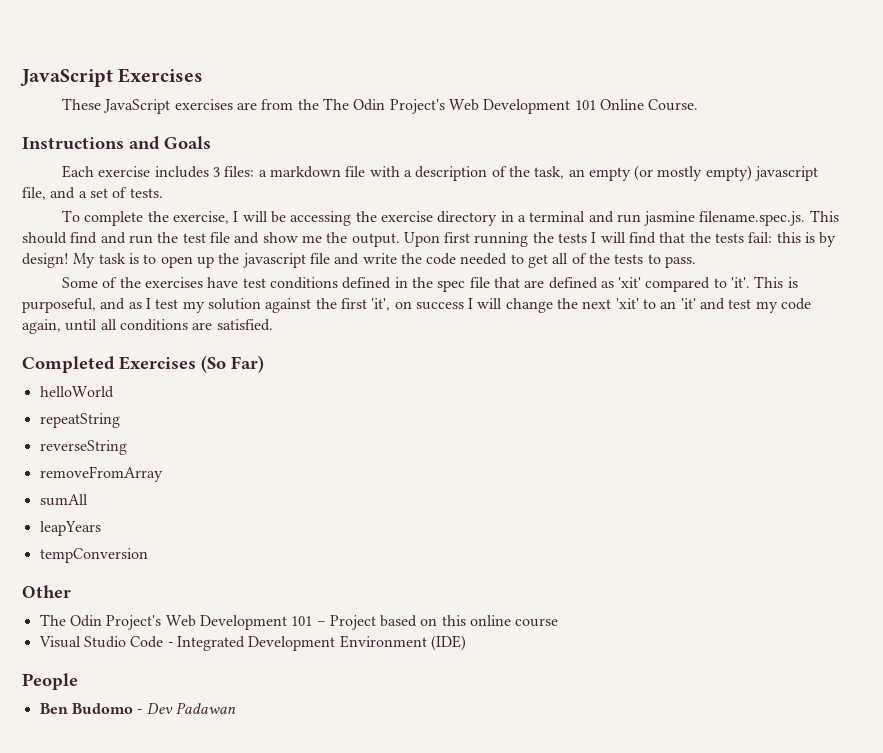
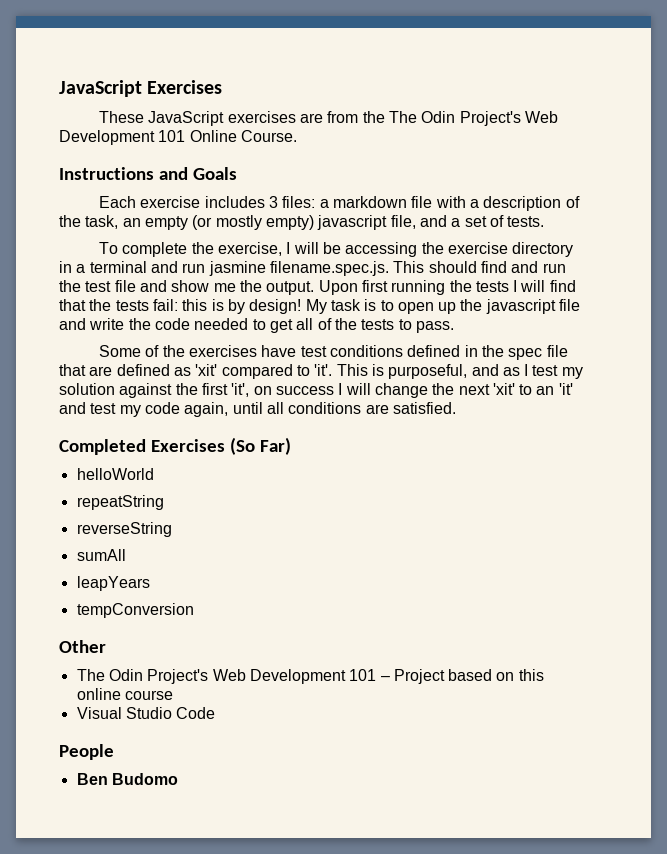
- removeFromArray
- Visual Studio Code - Integrated Development Environment (IDE)
+ Visual Studio Code
- Ben Budomo - Dev Padawan
+ Ben Budomo

